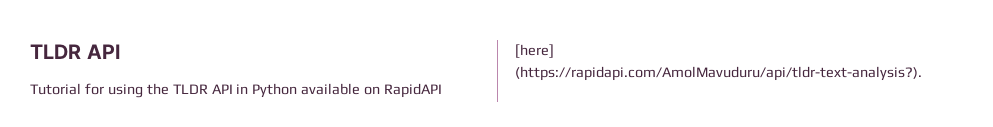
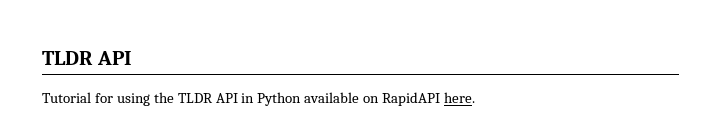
- Tutorial for using the TLDR API in Python available on RapidAPI [here] (https://rapidapi.com/AmolMavuduru/api/tldr-text-analysis?).
+ Tutorial for using the TLDR API in Python available on RapidAPI here.

